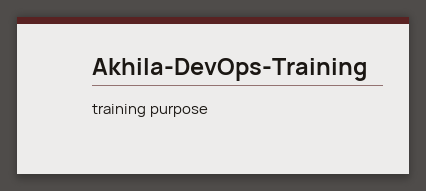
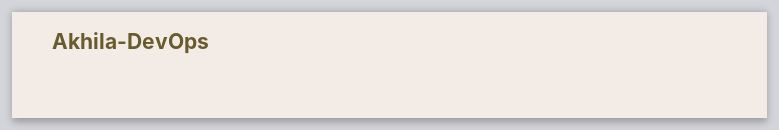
- Akhila-DevOps-Training
- training purpose
+ Akhila-DevOps

